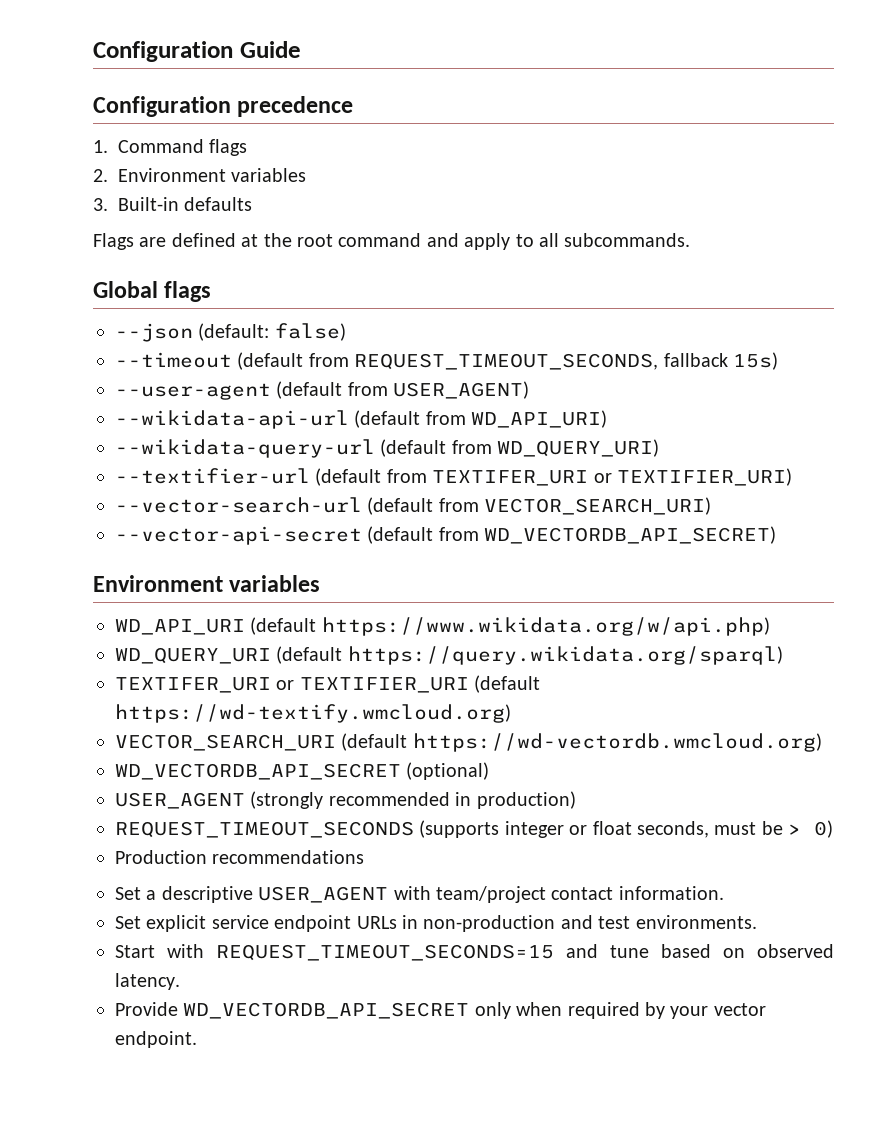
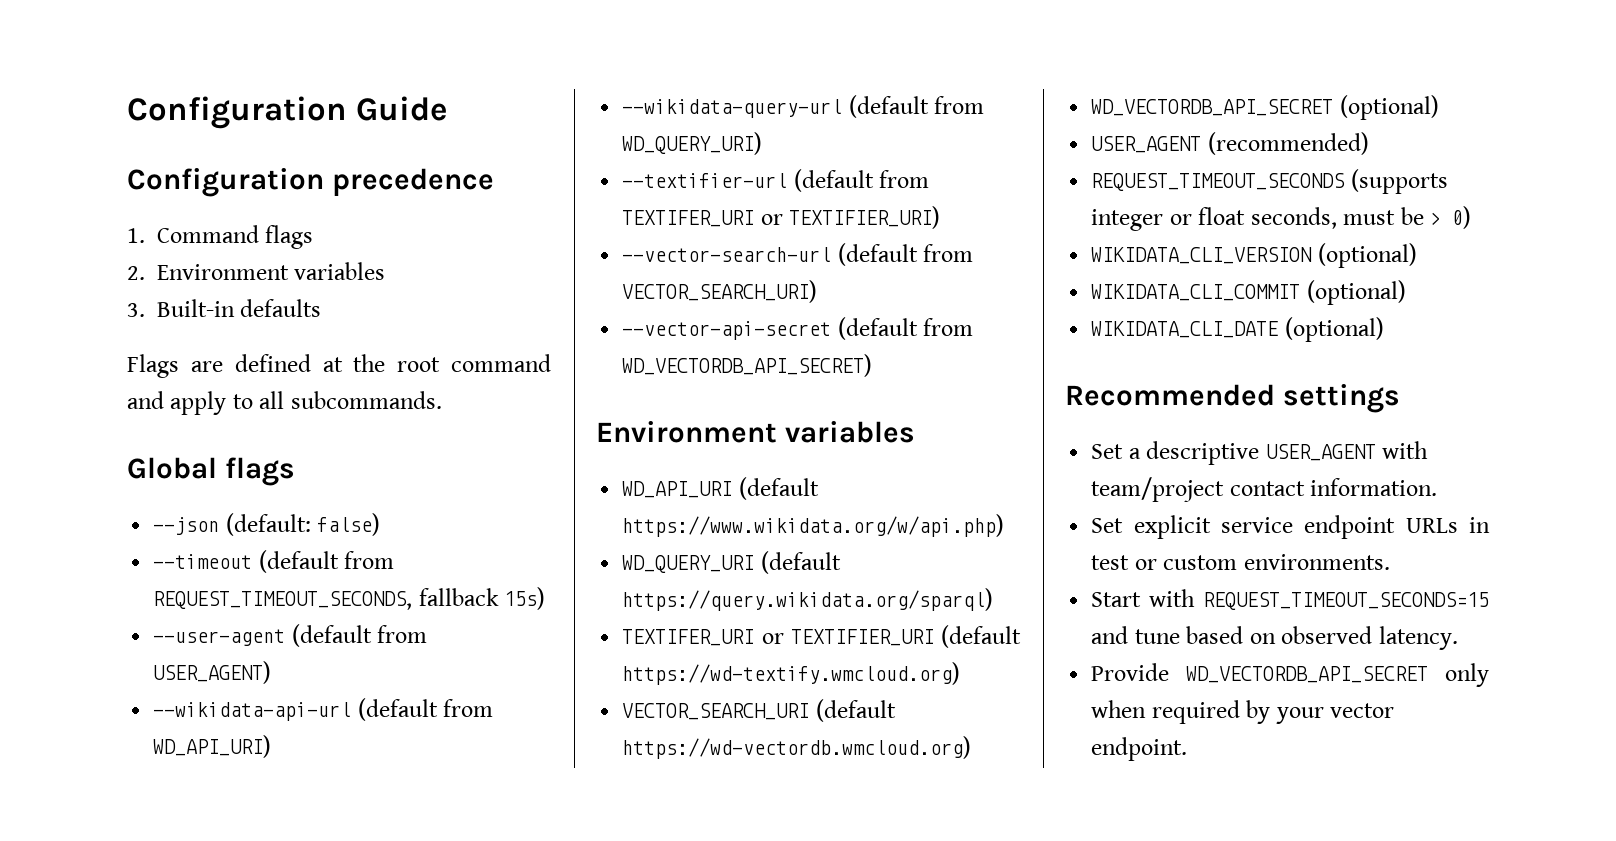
- USER_AGENT (strongly recommended in production)
+ USER_AGENT (recommended)
- Production recommendations
+ WIKIDATA_CLI_VERSION (optional)
+ WIKIDATA_CLI_COMMIT (optional)
+ WIKIDATA_CLI_DATE (optional)
+ Recommended settings
- Set explicit service endpoint URLs in non-production and test environments.
+ Set explicit service endpoint URLs in test or custom environments.

